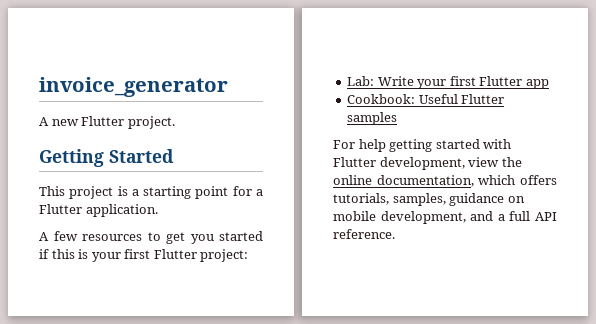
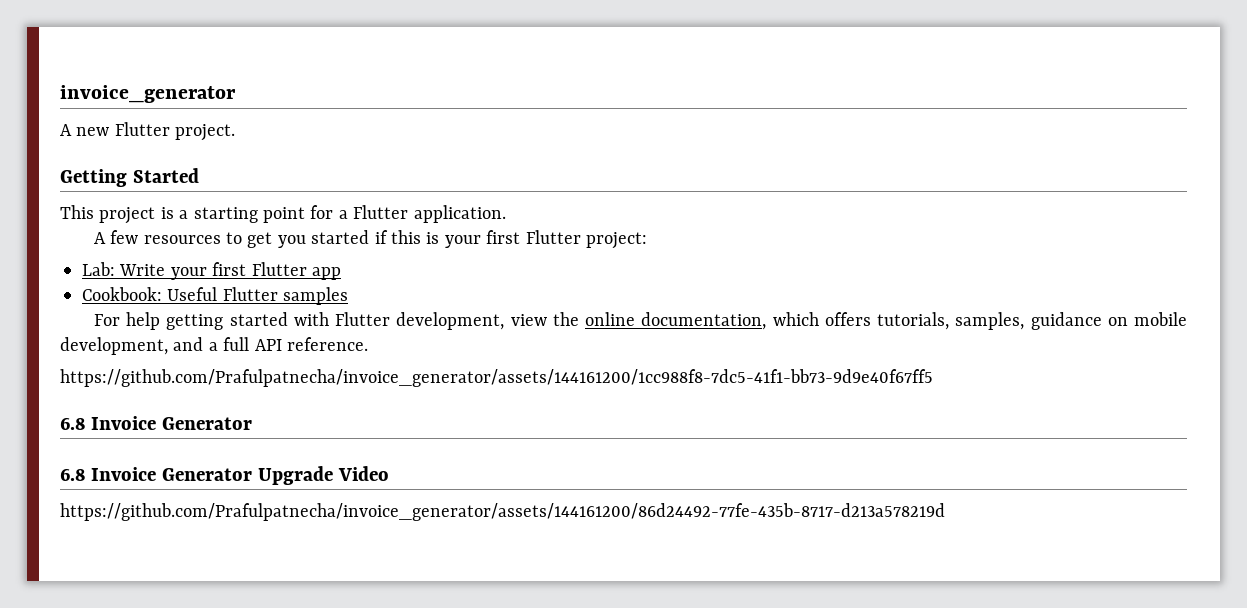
+ https://github.com/Prafulpatnecha/invoice_generator/assets/144161200/1cc988f8-7dc5-41f1-bb73-9d9e40f67ff5
+ 6.8 Invoice Generator
+ 6.8 Invoice Generator Upgrade Video
+ https://github.com/Prafulpatnecha/invoice_generator/assets/144161200/86d24492-77fe-435b-8717-d213a578219d

